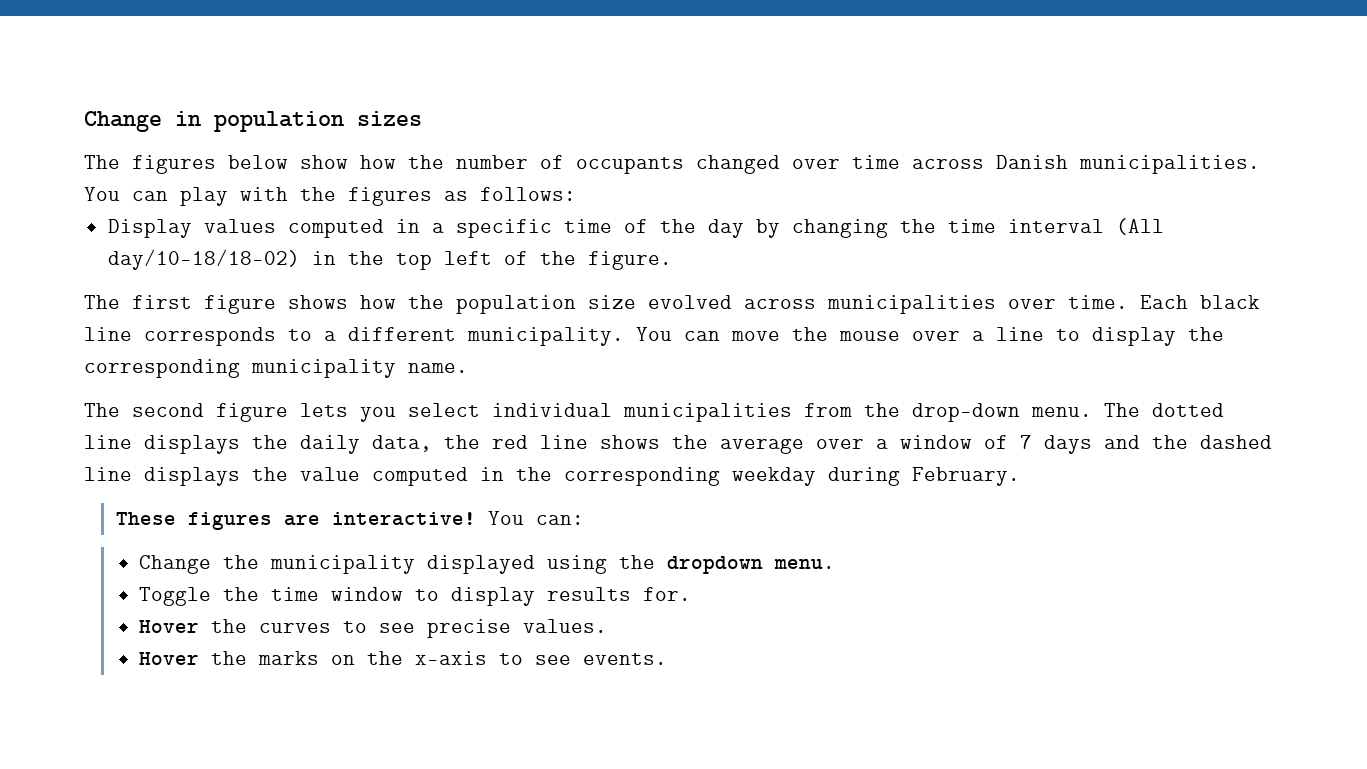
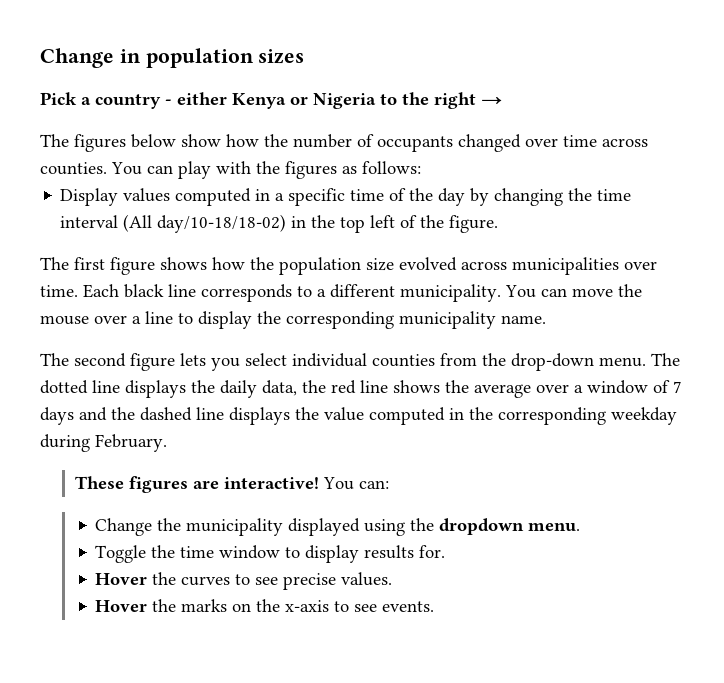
+ Pick a country - either Kenya or Nigeria to the right →
- The figures below show how the number of occupants changed over time across Danish municipalities.
+ The figures below show how the number of occupants changed over time across counties.
- The second figure lets you select individual municipalities from the drop-down menu.
+ The second figure lets you select individual counties from the drop-down menu.

